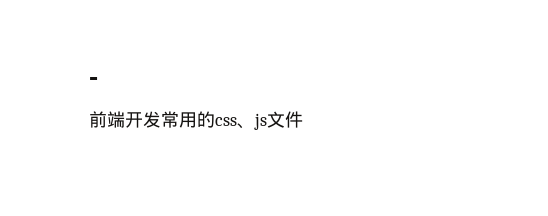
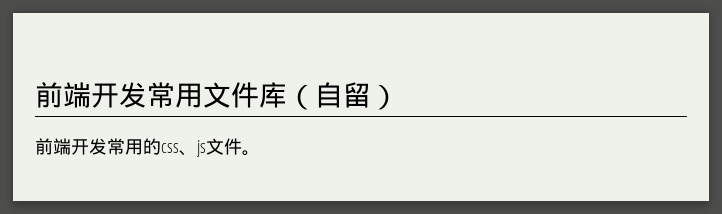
- -
+ 前端开发常用文件库（自留）
- 前端开发常用的css、js文件
+ 前端开发常用的css、js文件。

